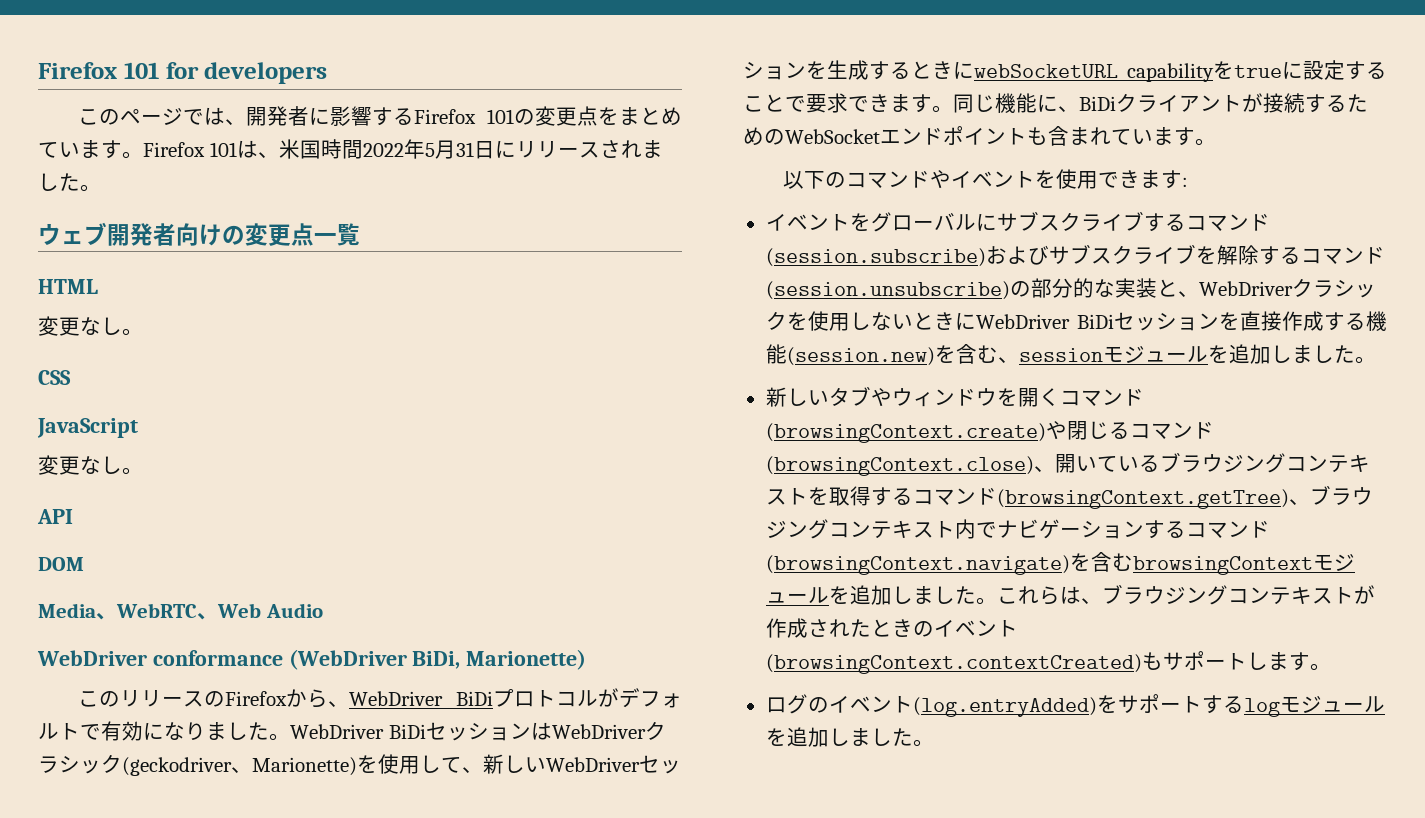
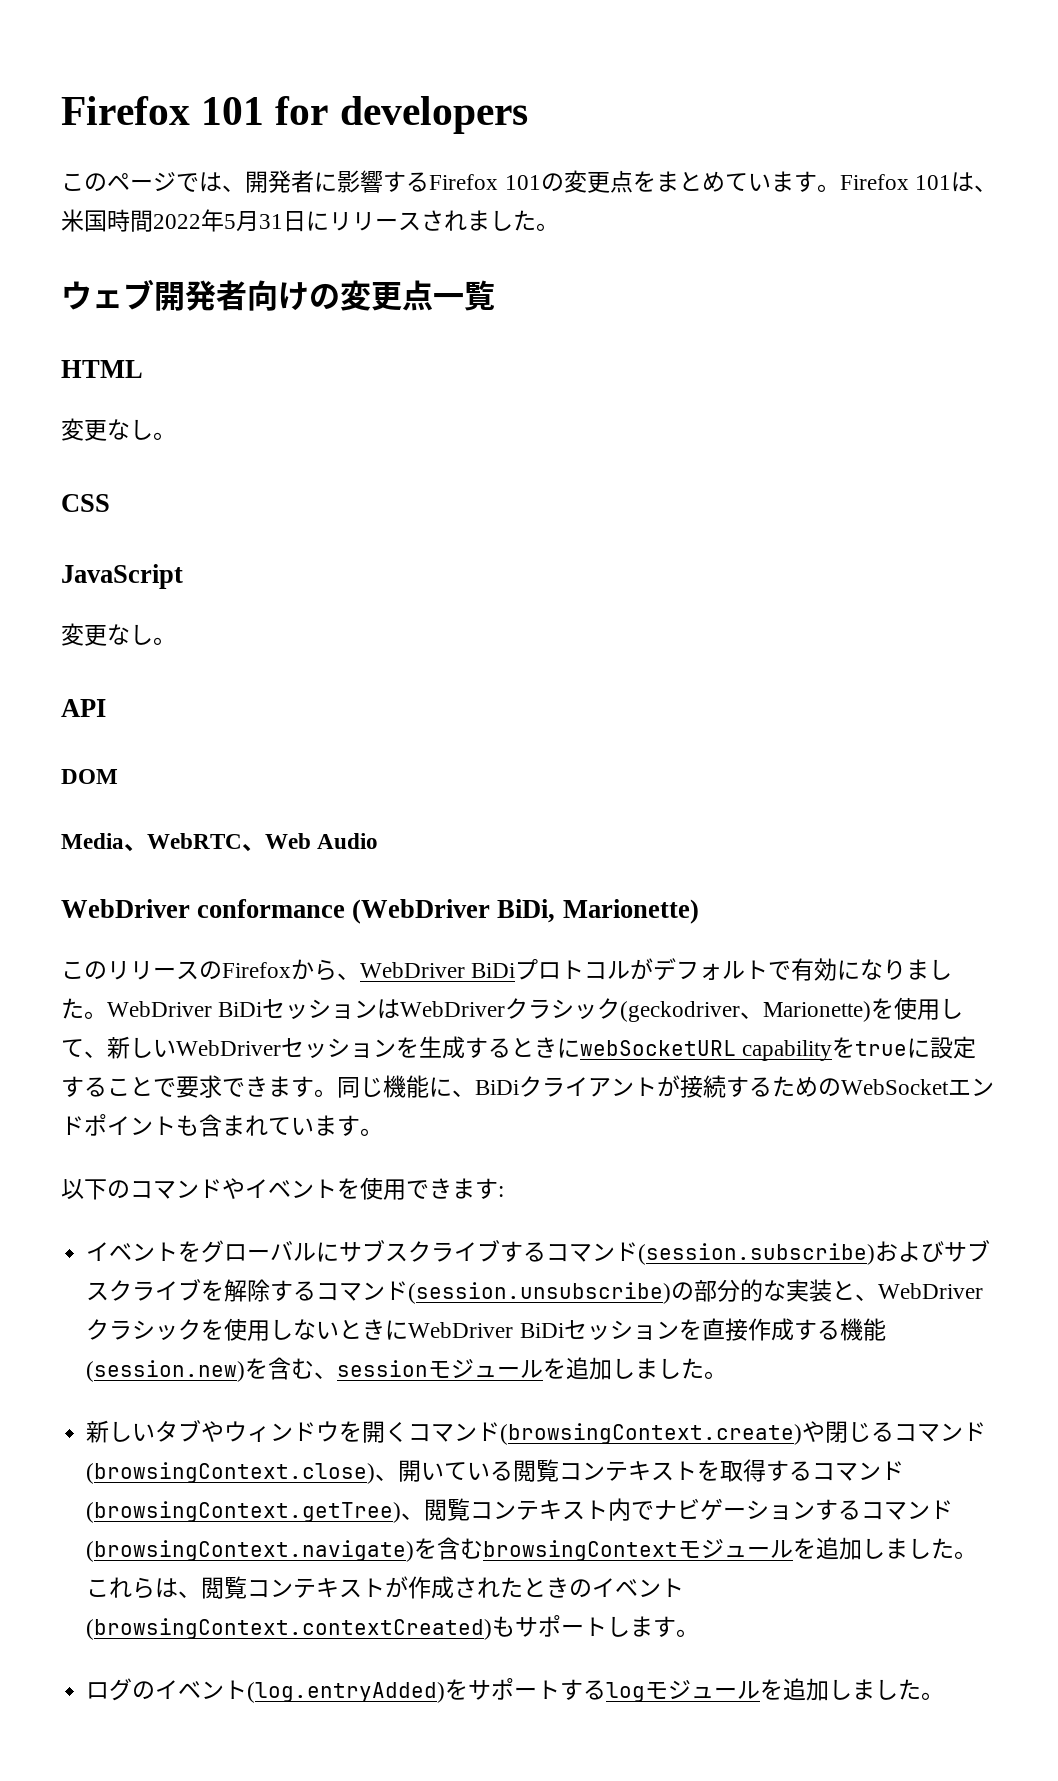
- 新しいタブやウィンドウを開くコマンド(browsingContext.create)や閉じるコマンド(browsingContext.close)、開いているブラウジングコンテキストを取得するコマンド(browsingContext.getTree)、ブラウジングコンテキスト内でナビゲーションするコマンド(browsingContext.navigate)を含むbrowsingContextモジュールを追加しました。
+ 新しいタブやウィンドウを開くコマンド(browsingContext.create)や閉じるコマンド(browsingContext.close)、開いている閲覧コンテキストを取得するコマンド(browsingContext.getTree)、閲覧コンテキスト内でナビゲーションするコマンド(browsingContext.navigate)を含むbrowsingContextモジュールを追加しました。
- これらは、ブラウジングコンテキストが作成されたときのイベント(browsingContext.contextCreated)もサポートします。
+ これらは、閲覧コンテキストが作成されたときのイベント(browsingContext.contextCreated)もサポートします。

